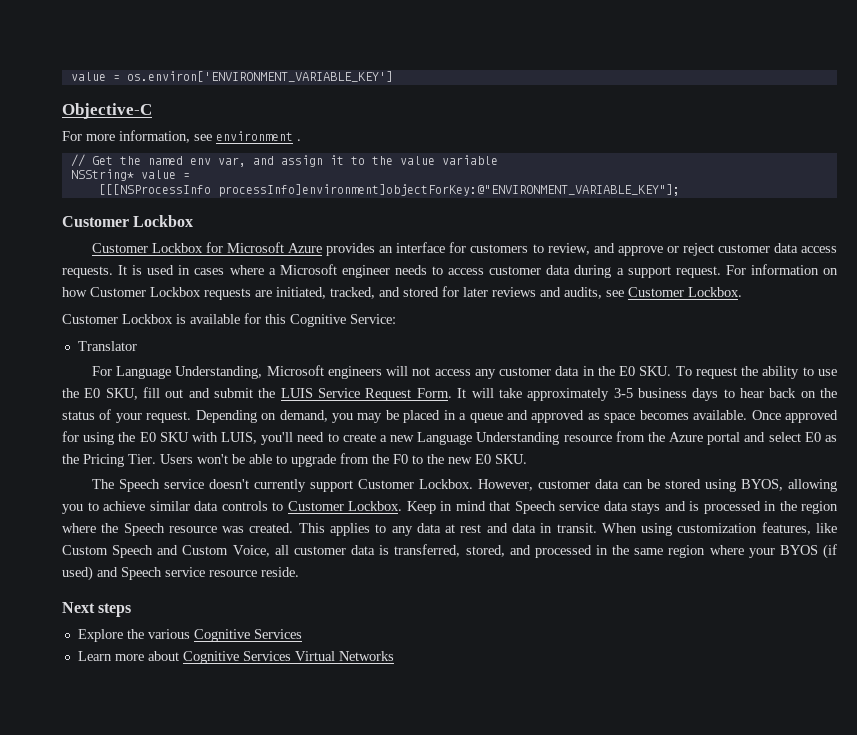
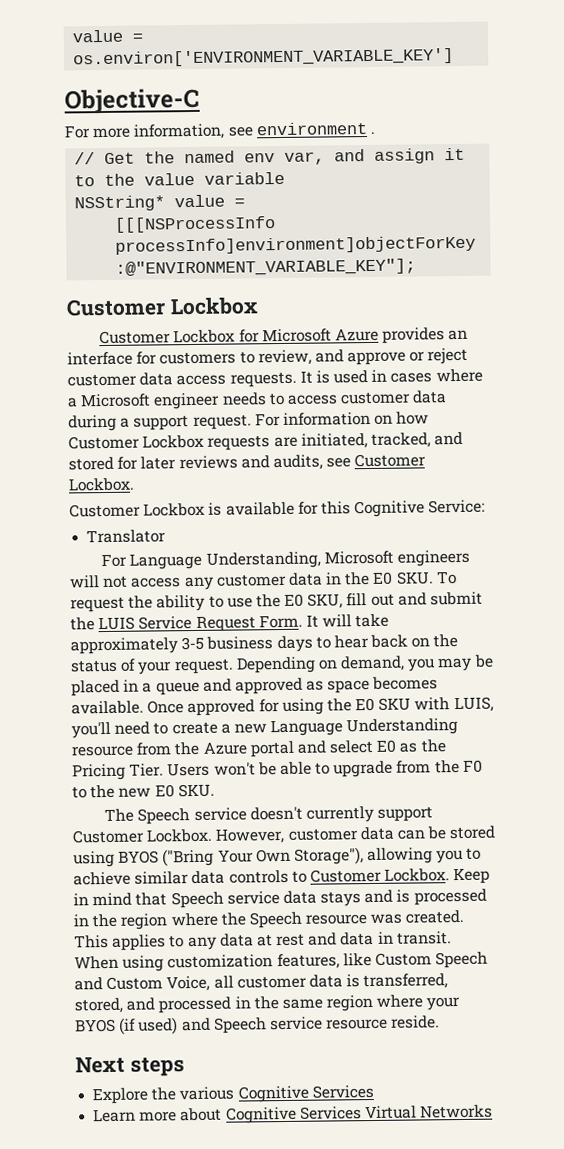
- However, customer data can be stored using BYOS, allowing you to achieve similar data controls to Customer Lockbox.
+ However, customer data can be stored using BYOS ("Bring Your Own Storage"), allowing you to achieve similar data controls to Customer Lockbox.

